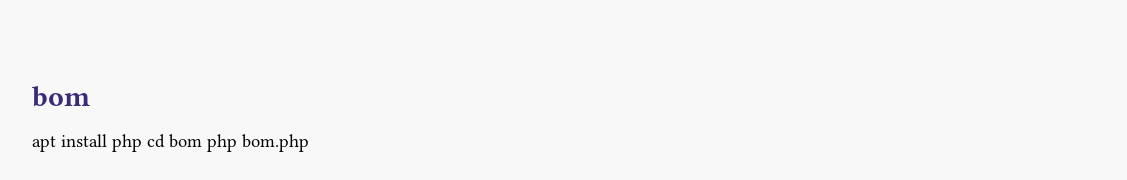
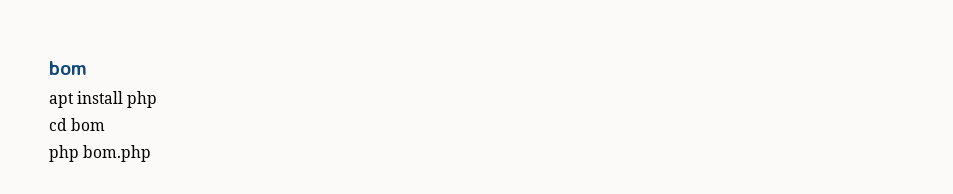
- apt install php cd bom php bom.php
+ apt install php
+ cd bom
+ php bom.php

